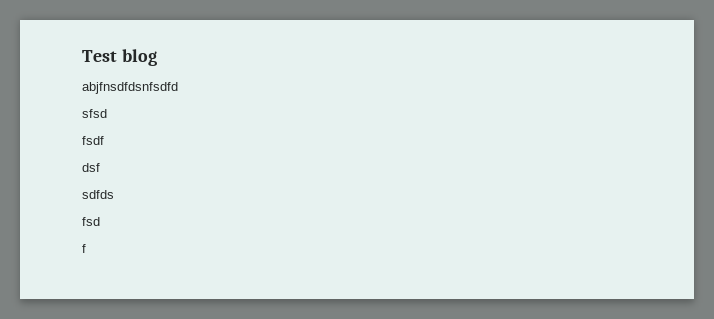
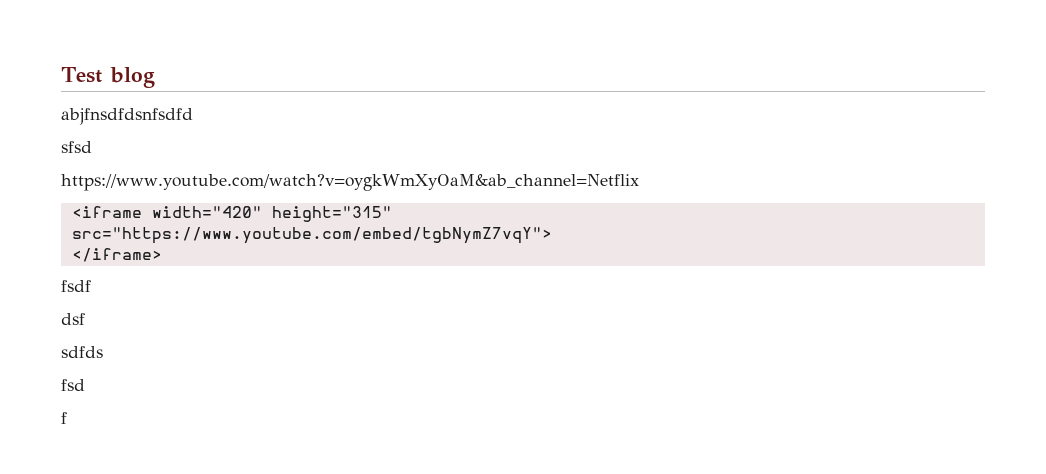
+ https://www.youtube.com/watch?v=oygkWmXyOaM&ab_channel=Netflix
+ <iframe width="420" height="315"
+ src="https://www.youtube.com/embed/tgbNymZ7vqY">
+ </iframe>

